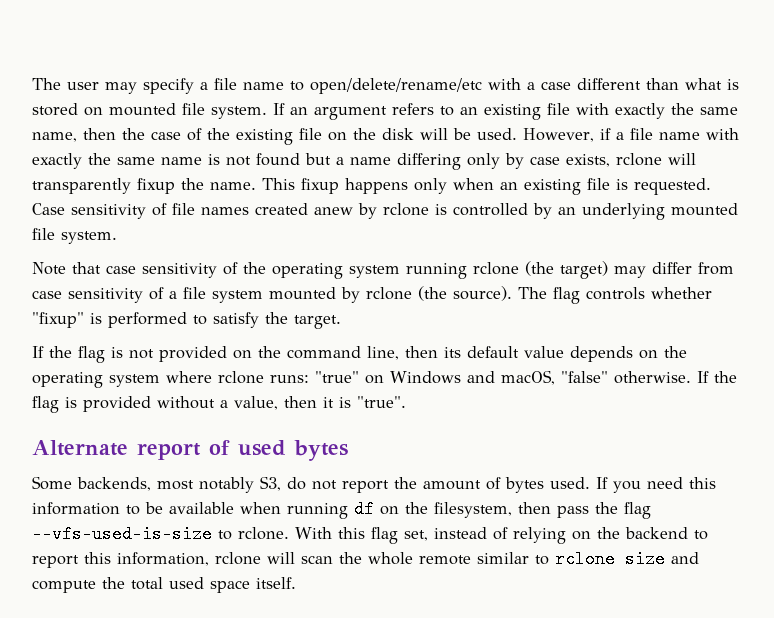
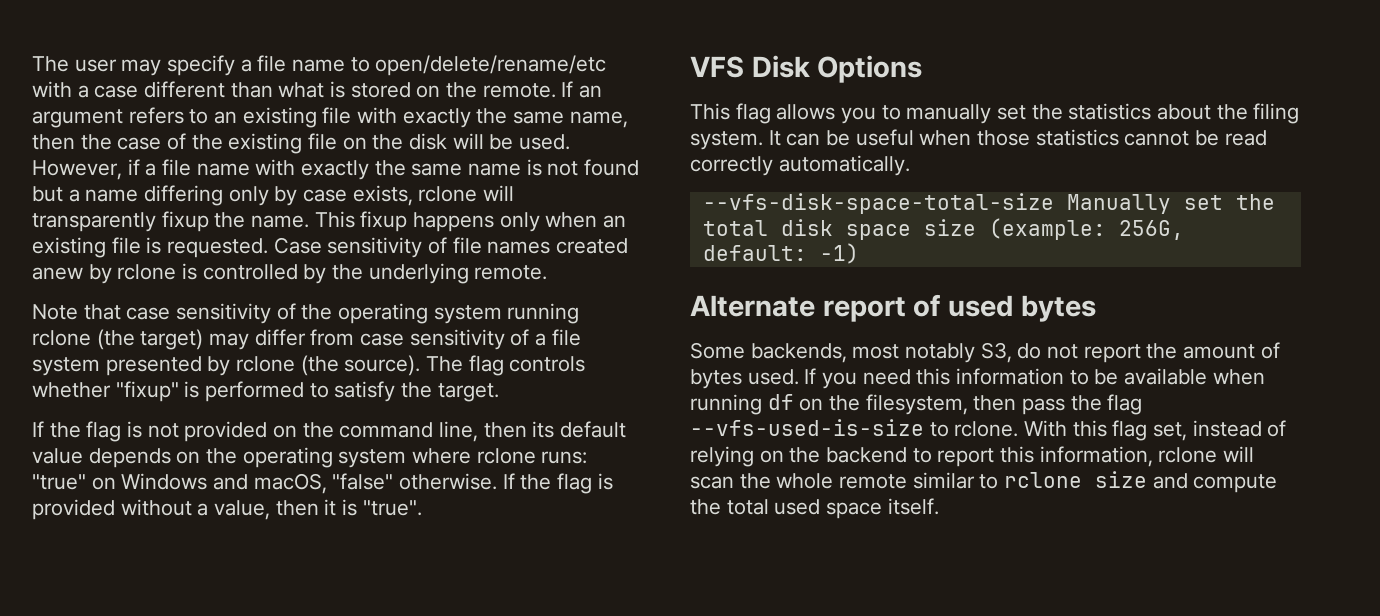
- The user may specify a file name to open/delete/rename/etc with a case different than what is stored on mounted file system.
+ The user may specify a file name to open/delete/rename/etc with a case different than what is stored on the remote.
- Case sensitivity of file names created anew by rclone is controlled by an underlying mounted file system.
+ Case sensitivity of file names created anew by rclone is controlled by the underlying remote.
- Note that case sensitivity of the operating system running rclone (the target) may differ from case sensitivity of a file system mounted by rclone (the source).
+ Note that case sensitivity of the operating system running rclone (the target) may differ from case sensitivity of a file system presented by rclone (the source).
+ VFS Disk Options
+ This flag allows you to manually set the statistics about the filing system. It can be useful when those statistics cannot be read correctly automatically.
+ --vfs-disk-space-total-size Manually set the total disk space size (example: 256G, default: -1)

